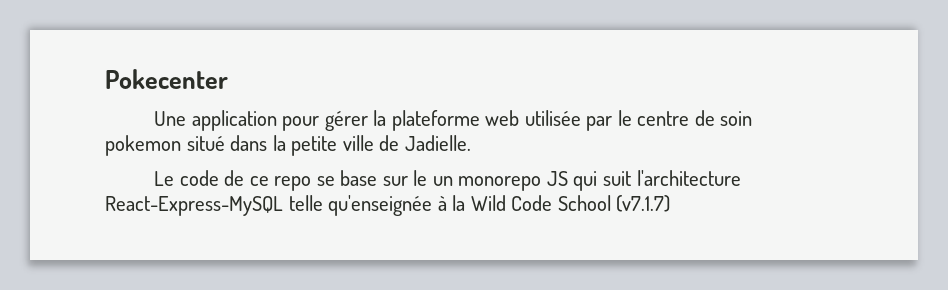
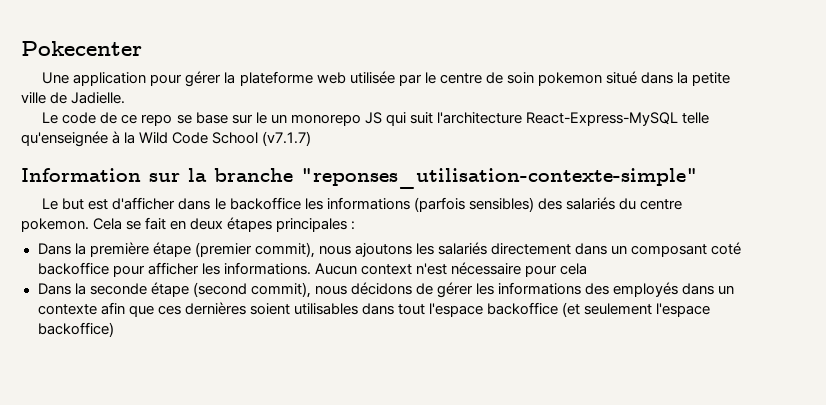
+ Information sur la branche "reponses_utilisation-contexte-simple"
+ Le but est d'afficher dans le backoffice les informations (parfois sensibles) des salariés du centre pokemon. Cela se fait en deux étapes principales :
+ Dans la première étape (premier commit), nous ajoutons les salariés directement dans un composant coté backoffice pour afficher les informations. Aucun context n'est nécessaire pour cela
+ Dans la seconde étape (second commit), nous décidons de gérer les informations des employés dans un contexte afin que ces dernières soient utilisables dans tout l'espace backoffice (et seulement l'espace backoffice)

